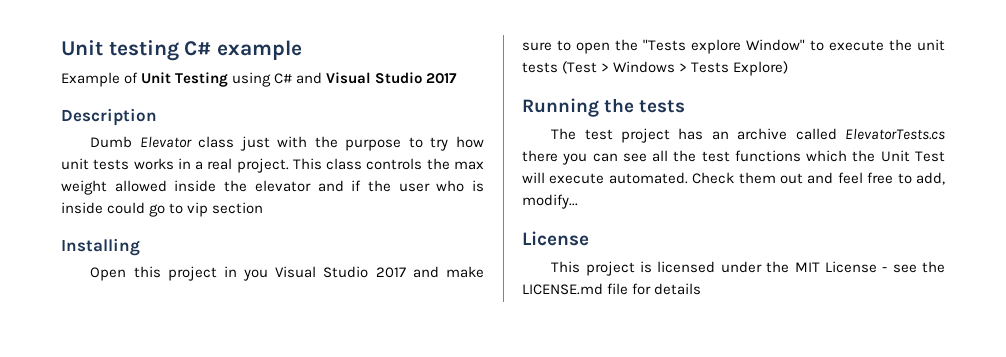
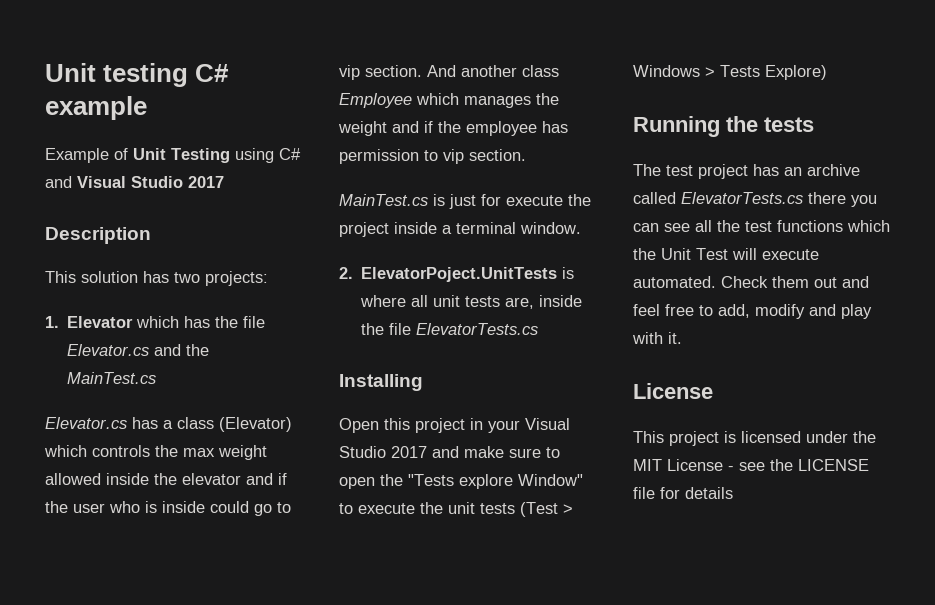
- Dumb Elevator class just with the purpose to try how unit tests works in a real project. This class controls the max weight allowed inside the elevator and if the user who is inside could go to vip section
+ This solution has two projects:
+ 1. Elevator which has the file Elevator.cs and the MainTest.cs
+ Elevator.cs has a class (Elevator) which controls the max weight allowed inside the elevator and if the user who is inside could go to vip section. And another class Employee which manages the weight and if the employee has permission to vip section.
+ MainTest.cs is just for execute the project inside a terminal window.
+ 2. ElevatorPoject.UnitTests is where all unit tests are, inside the file ElevatorTests.cs
- Open this project in you Visual Studio 2017 and make sure to open the "Tests explore Window" to execute the unit tests (Test > Windows > Tests Explore)
+ Open this project in your Visual Studio 2017 and make sure to open the "Tests explore Window" to execute the unit tests (Test > Windows > Tests Explore)
- Check them out and feel free to add, modify...
+ Check them out and feel free to add, modify and play with it.
- This project is licensed under the MIT License - see the LICENSE.md file for details
+ This project is licensed under the MIT License - see the LICENSE file for details

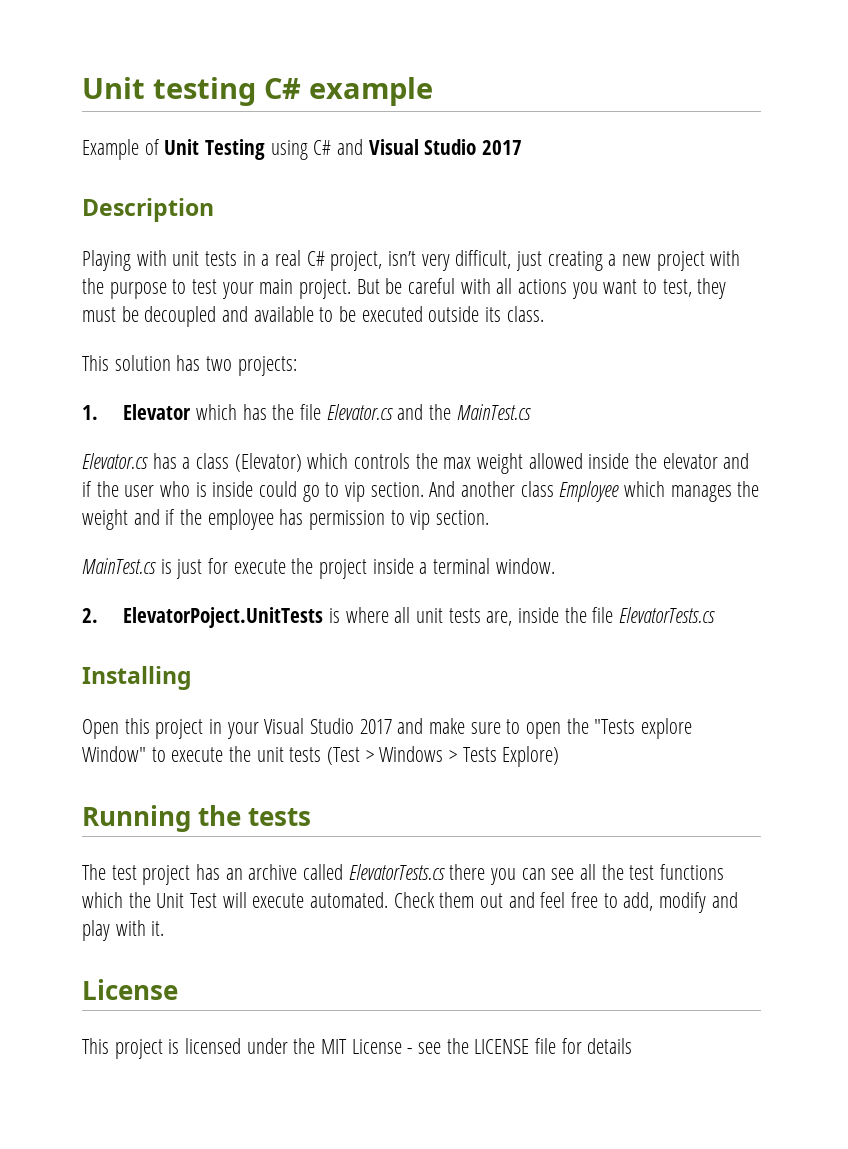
+ Playing with unit tests in a real C# project, isn’t very difficult, just creating a new project with the purpose to test your main project. But be careful with all actions you want to test, they must be decoupled and available to be executed outside its class.

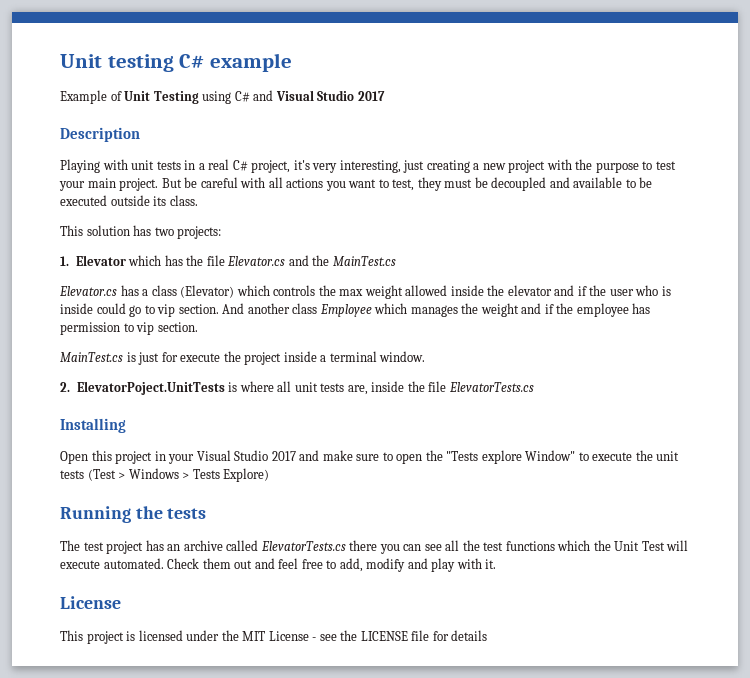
- Playing with unit tests in a real C# project, isn’t very difficult, just creating a new project with the purpose to test your main project.
+ Playing with unit tests in a real C# project, it's very interesting, just creating a new project with the purpose to test your main project.

